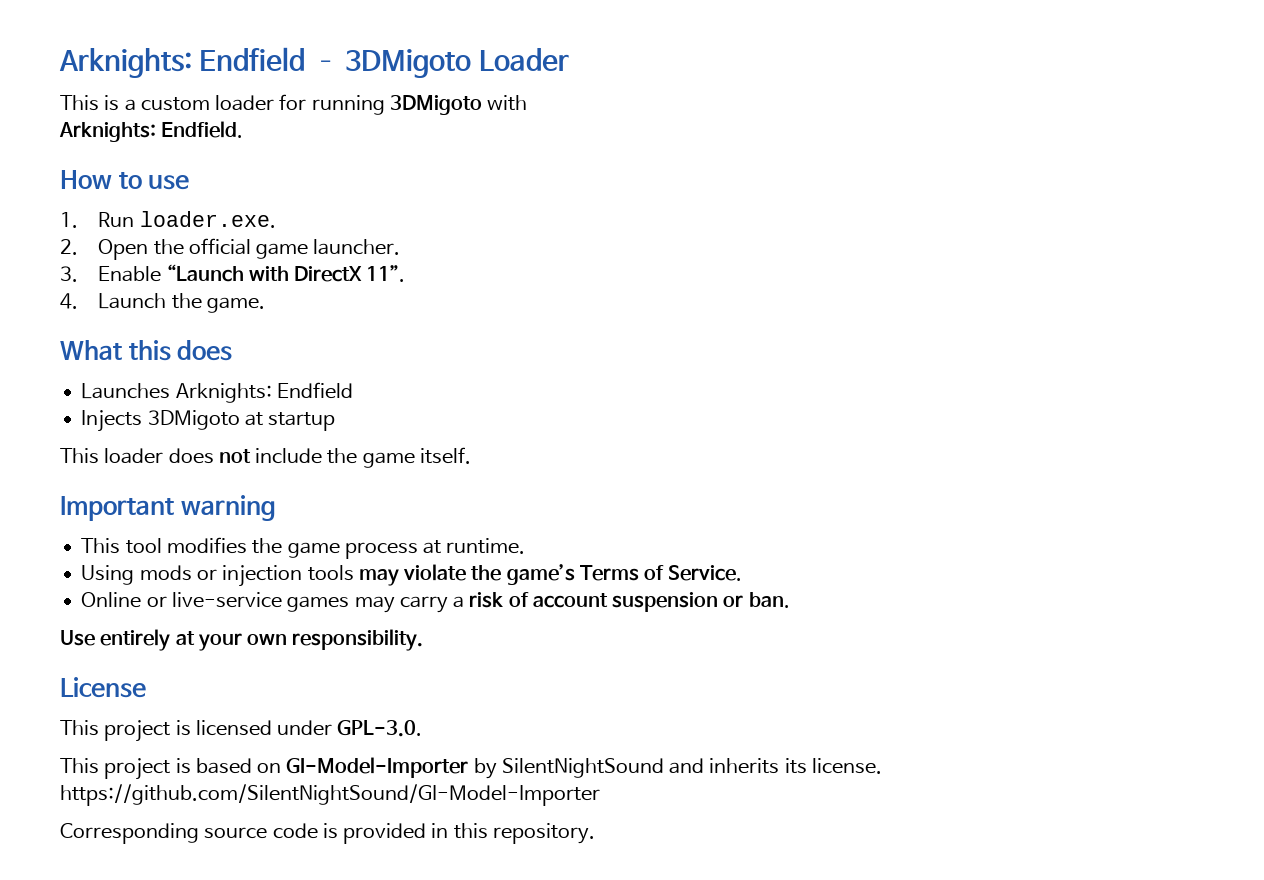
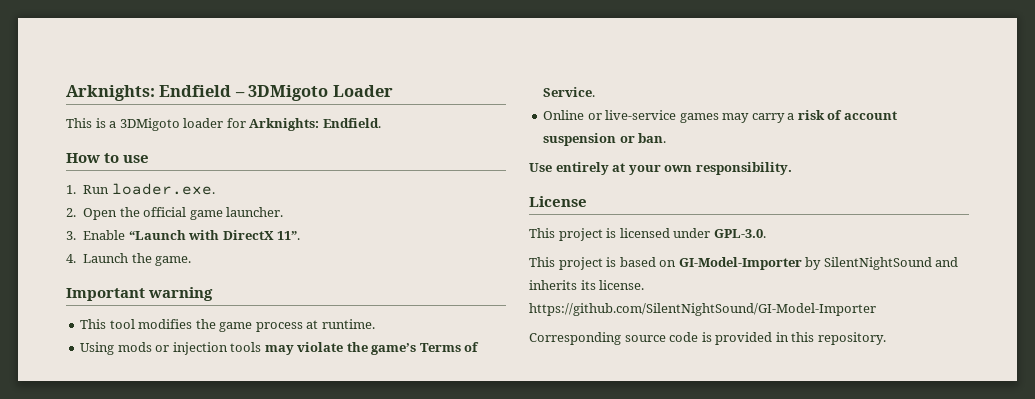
- This is a custom loader for running 3DMigoto with
- Arknights: Endfield.
+ This is a 3DMigoto loader for Arknights: Endfield.
- What this does
- Launches Arknights: Endfield
- Injects 3DMigoto at startup
- This loader does not include the game itself.

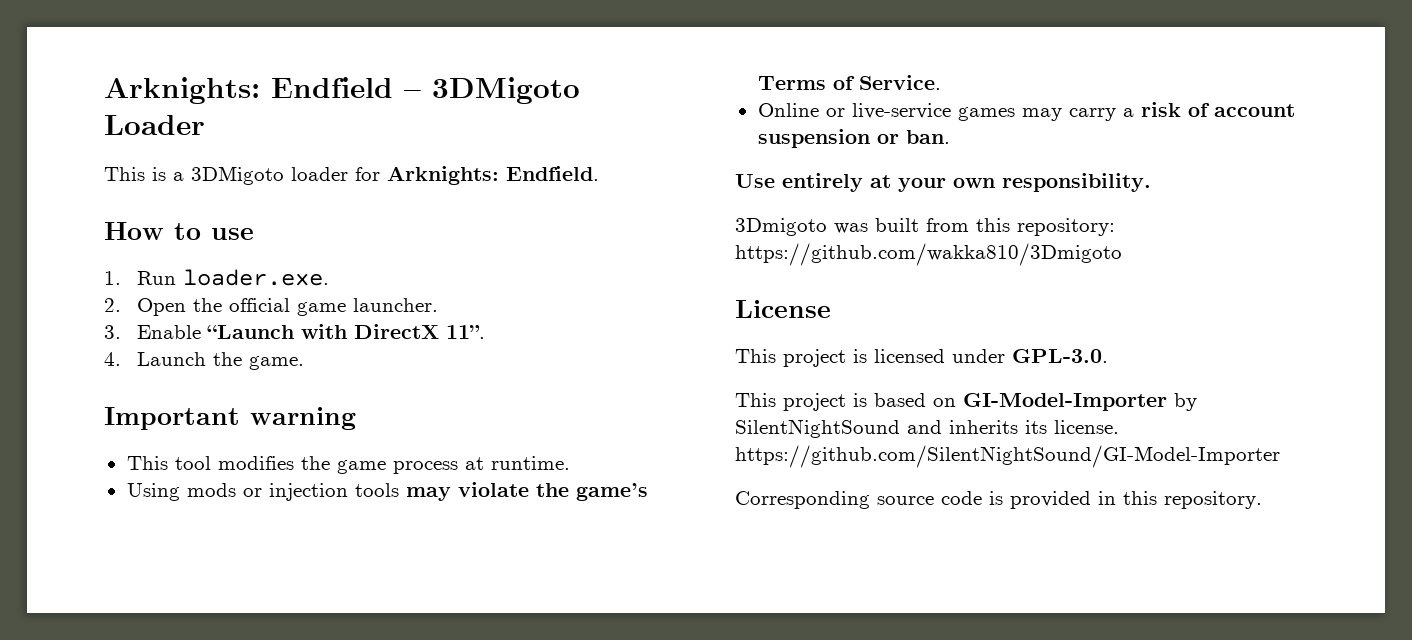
+ 3Dmigoto was built from this repository: https://github.com/wakka810/3Dmigoto

